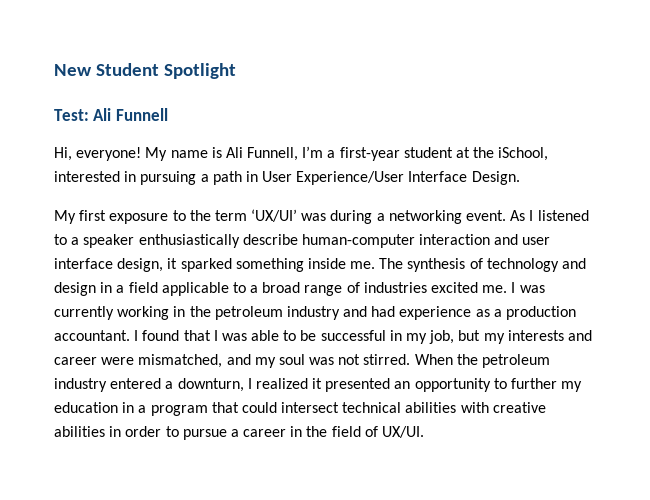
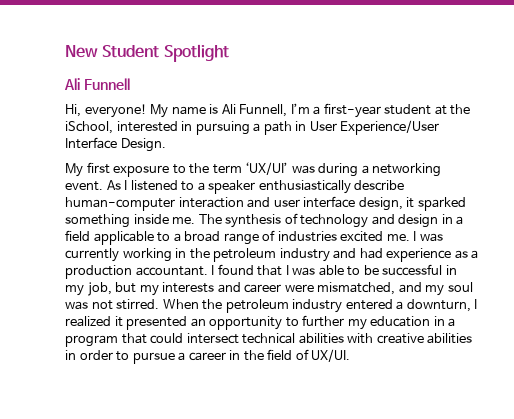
- Test: Ali Funnell
+ Ali Funnell

